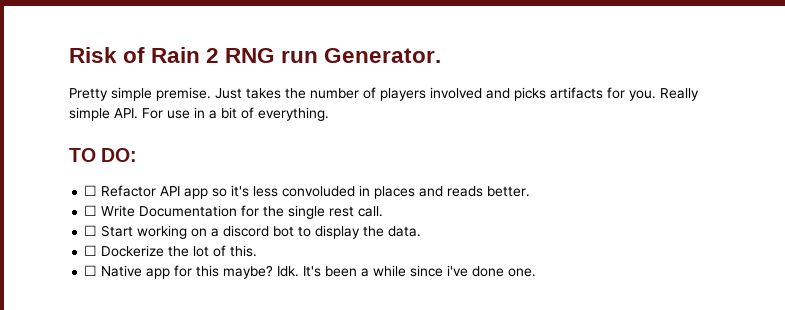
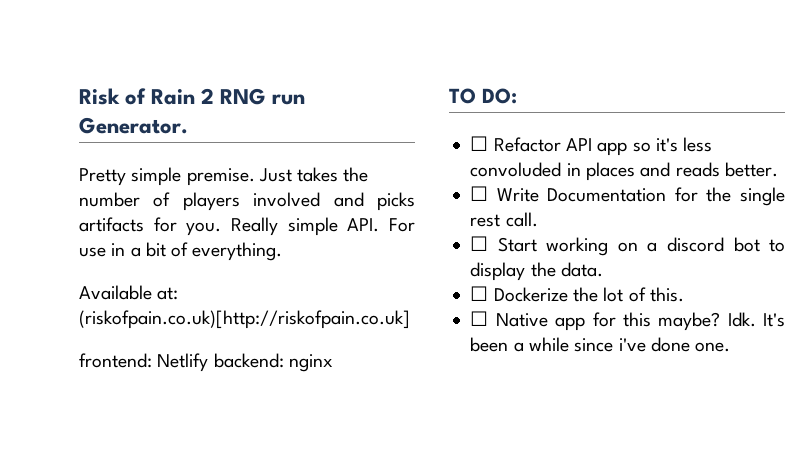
+ Available at: (riskofpain.co.uk)[http://riskofpain.co.uk]
+ frontend: Netlify backend: nginx

